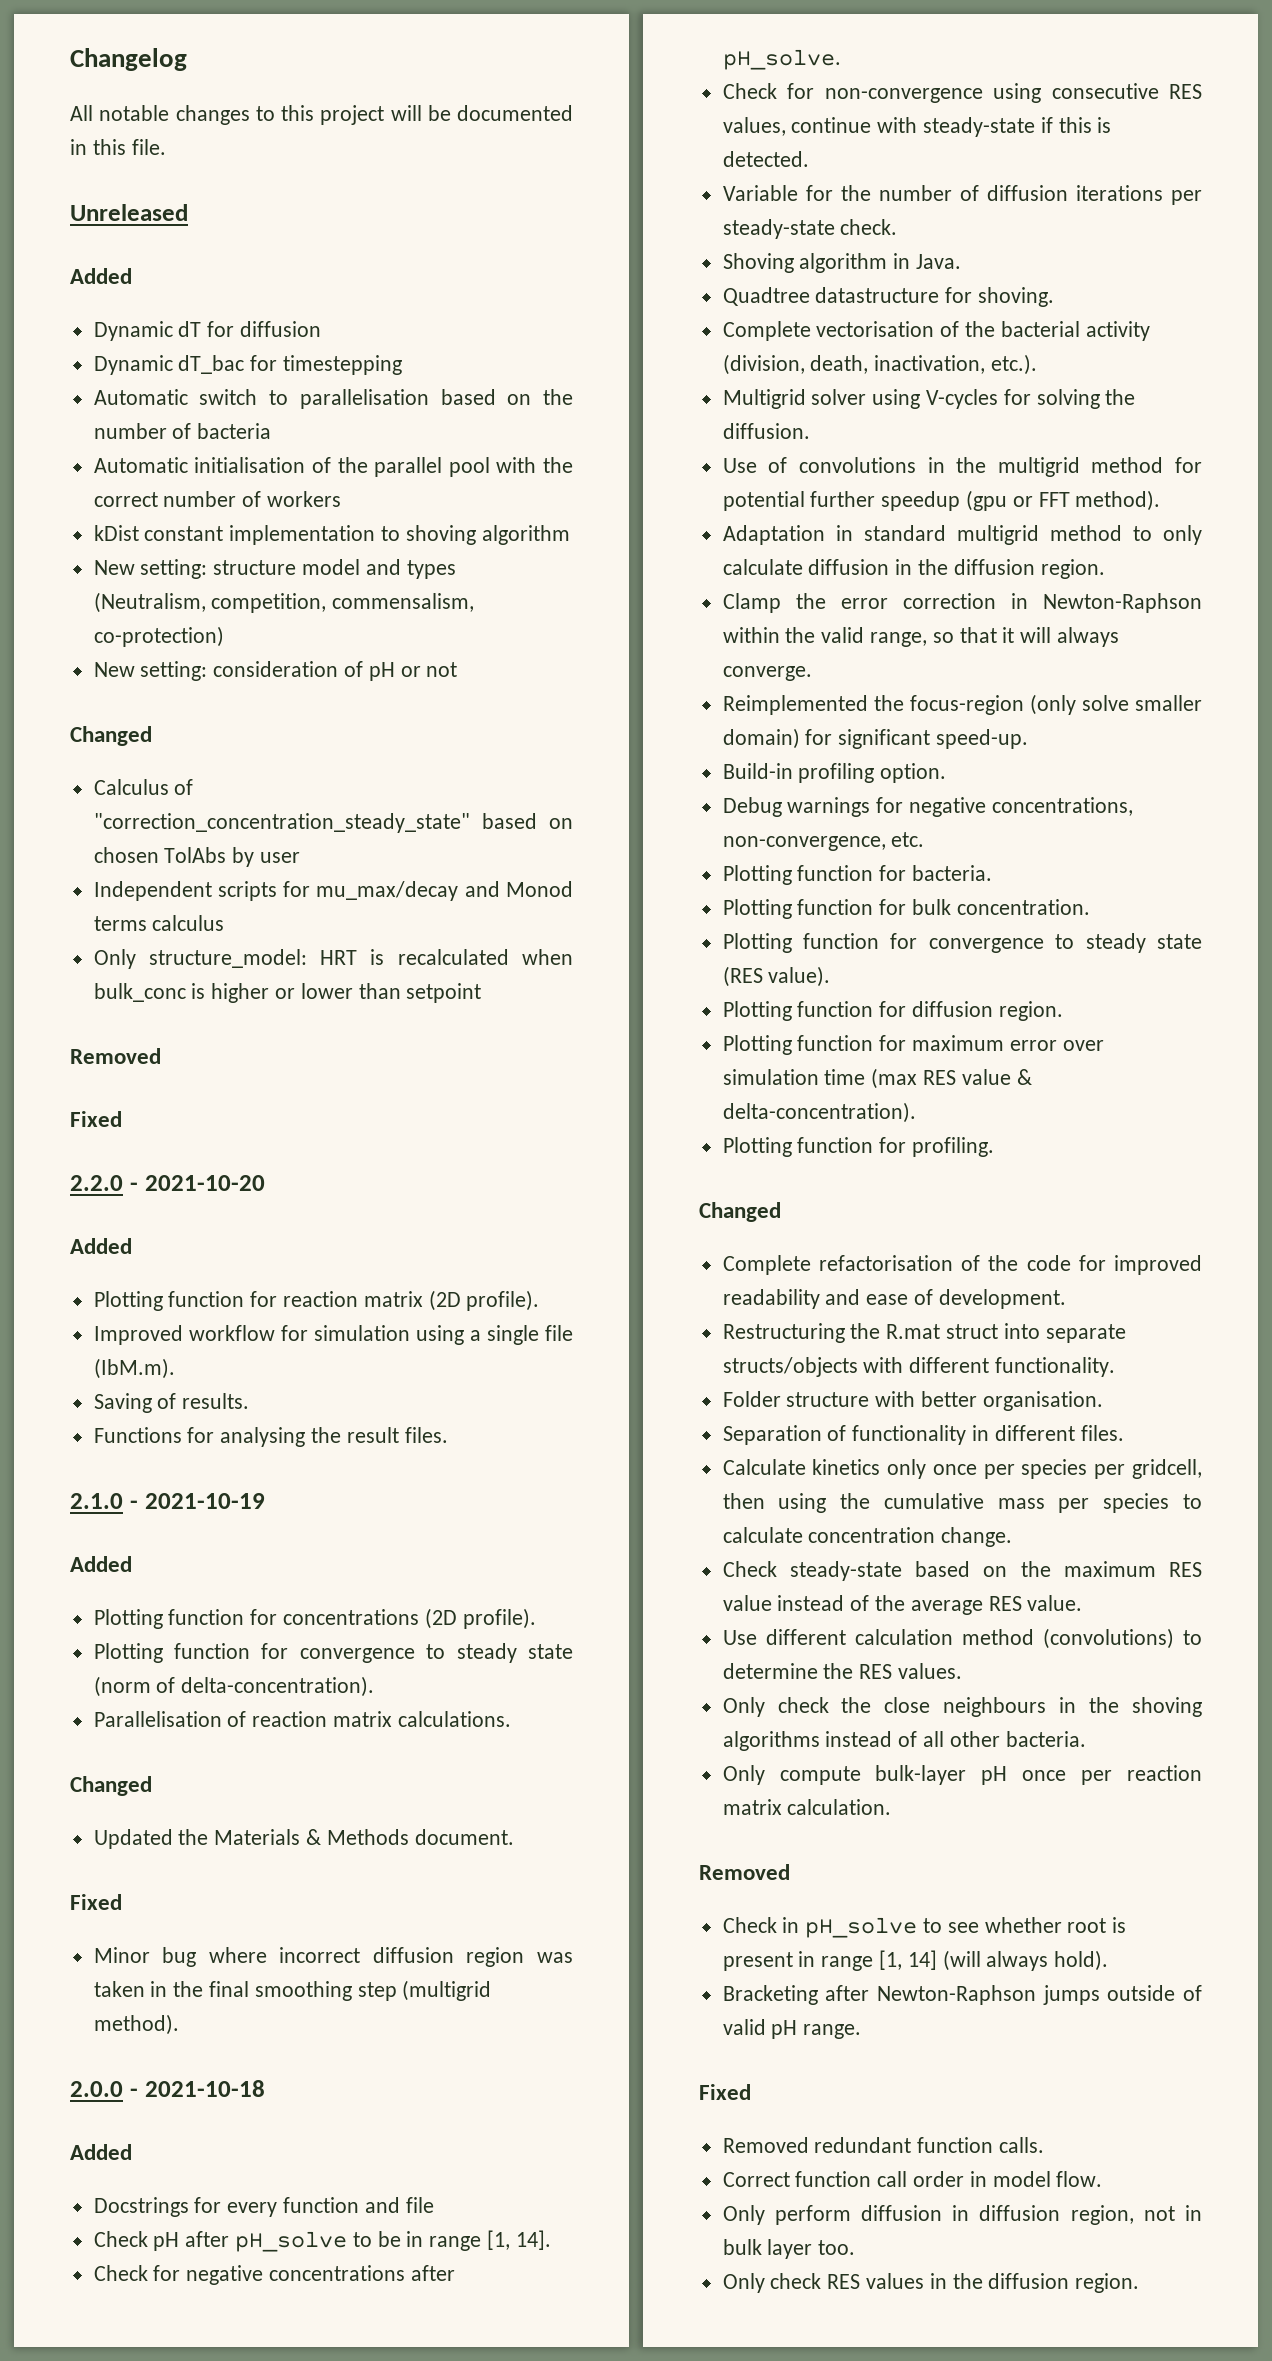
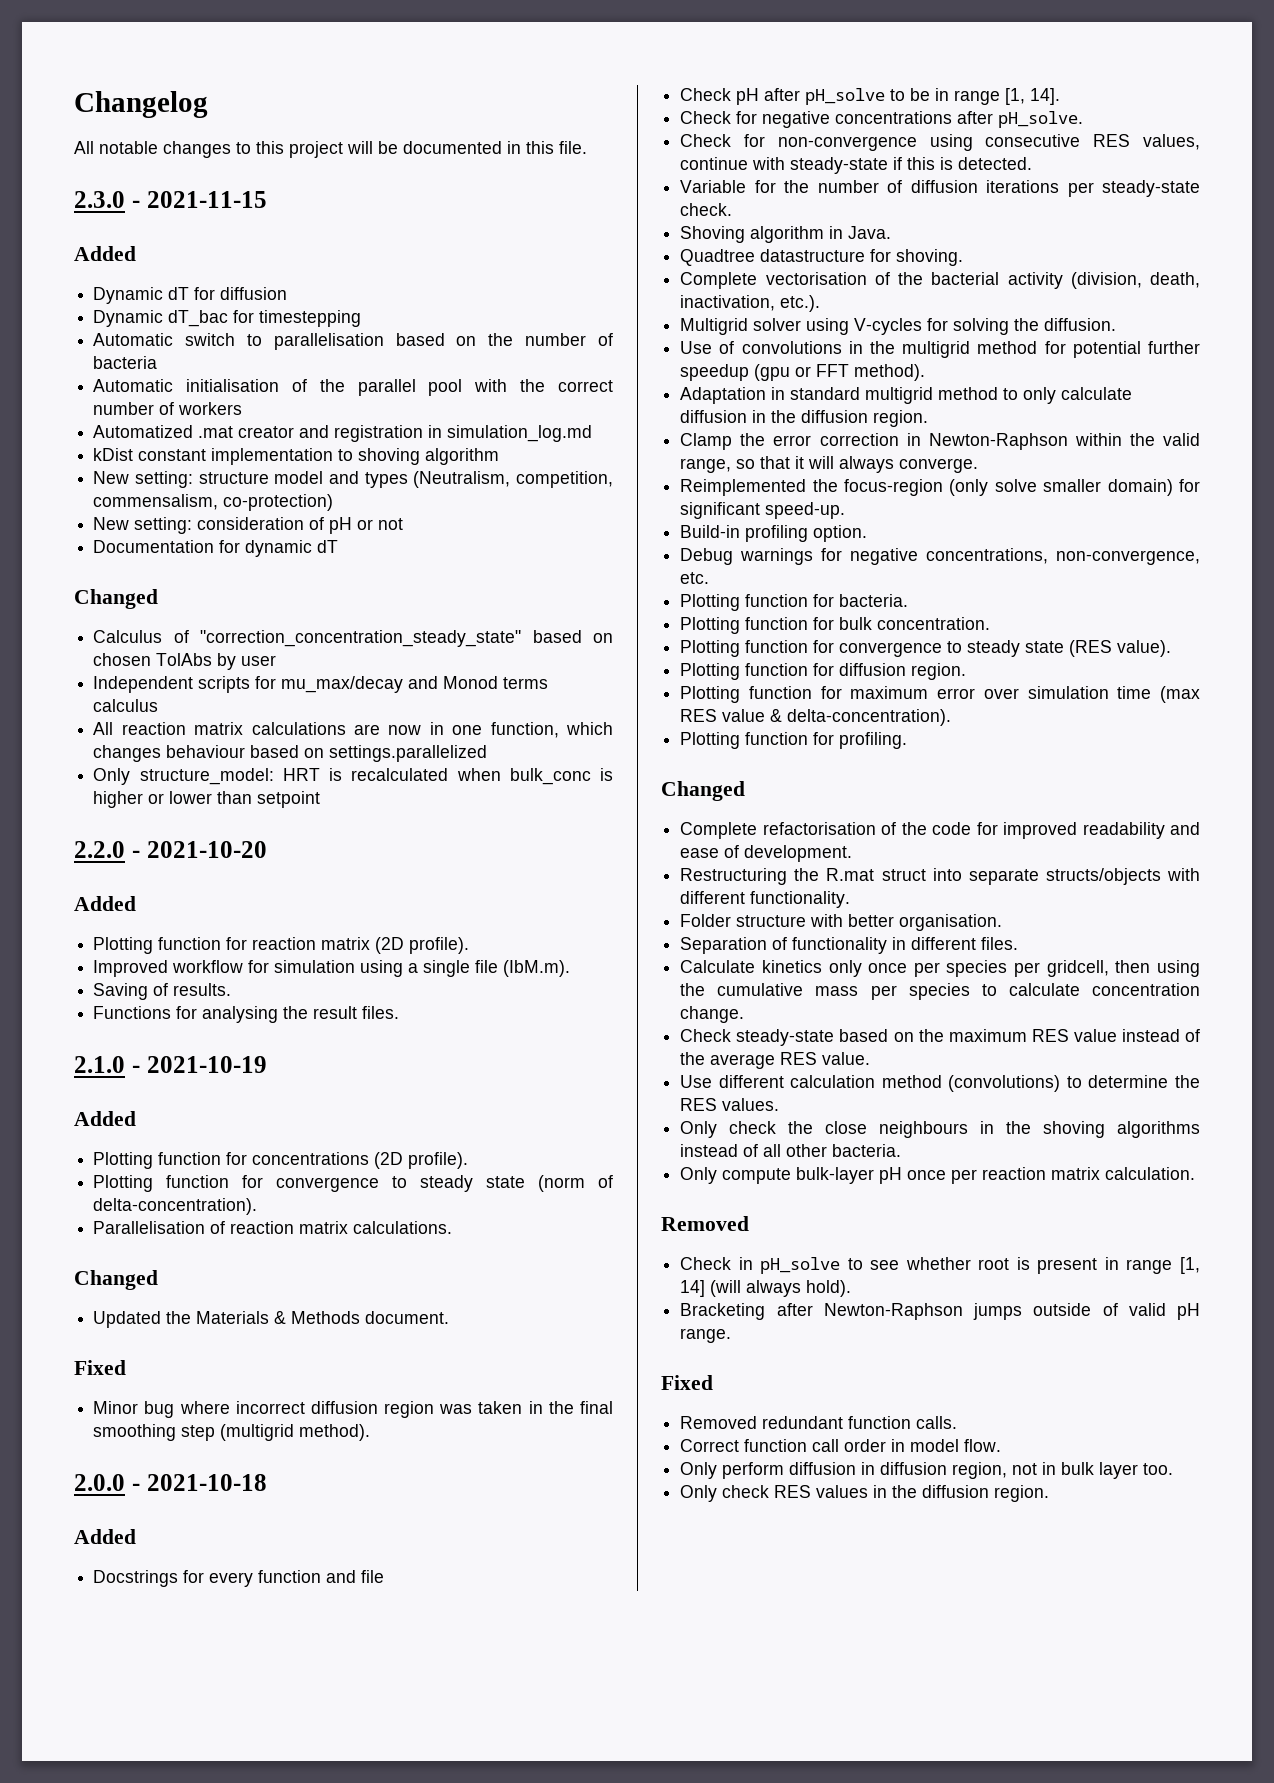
- Unreleased
+ 2.3.0 - 2021-11-15
+ Automatized .mat creator and registration in simulation_log.md
+ Documentation for dynamic dT
+ All reaction matrix calculations are now in one function, which changes behaviour based on settings.parallelized
  Only structure_model: HRT is recalculated when bulk_conc is higher or lower than setpoint
- Removed
- Fixed

